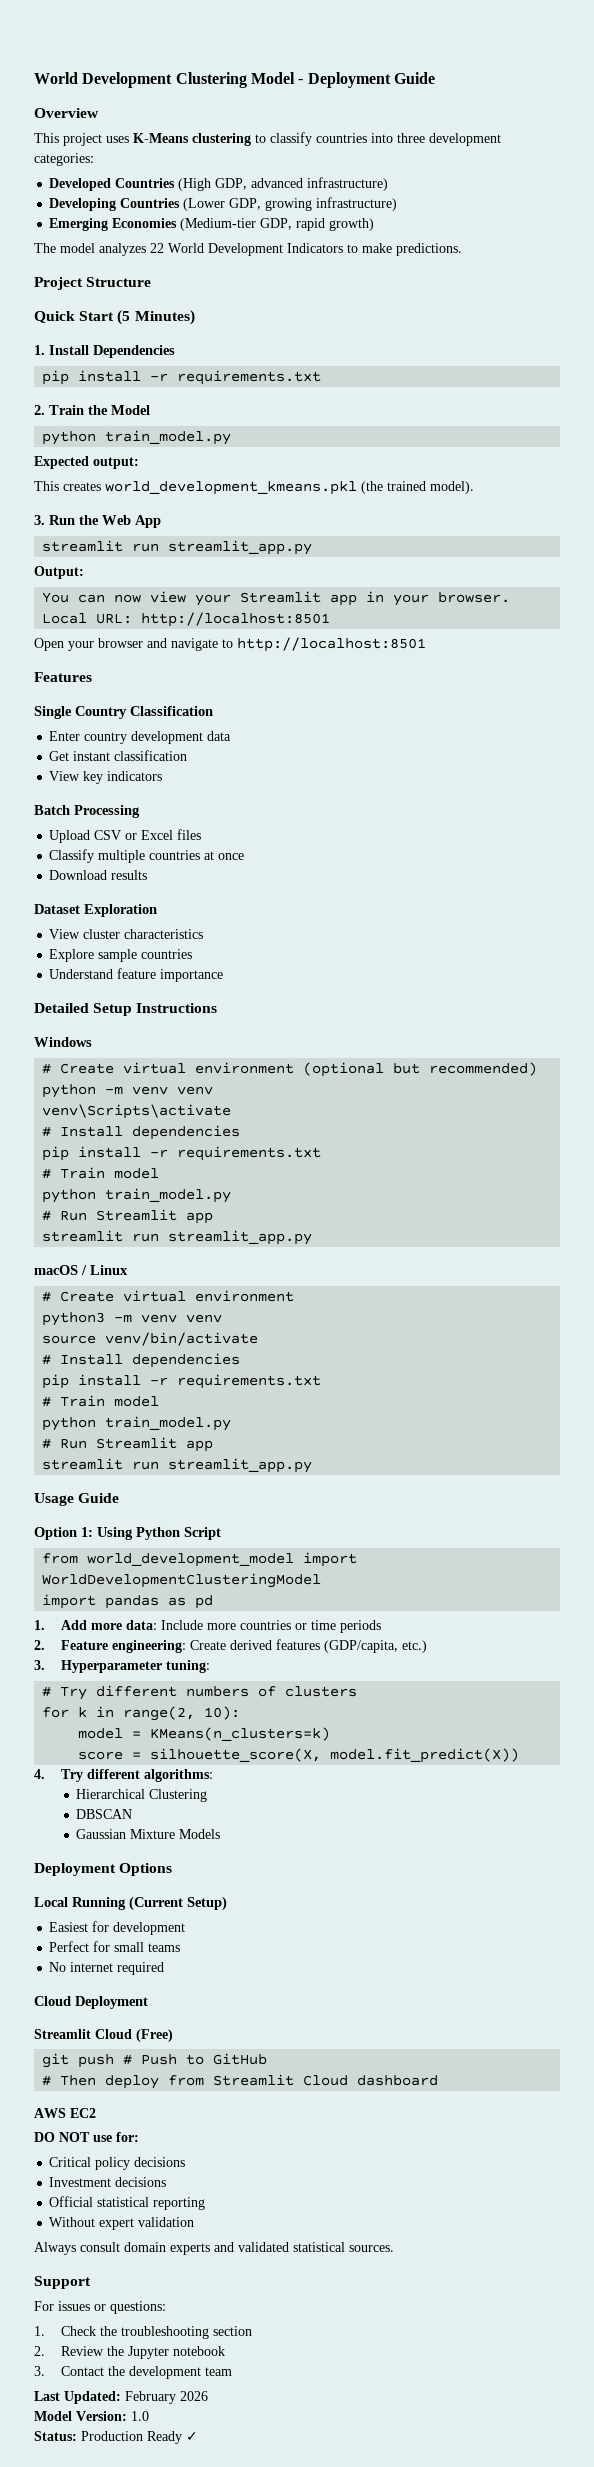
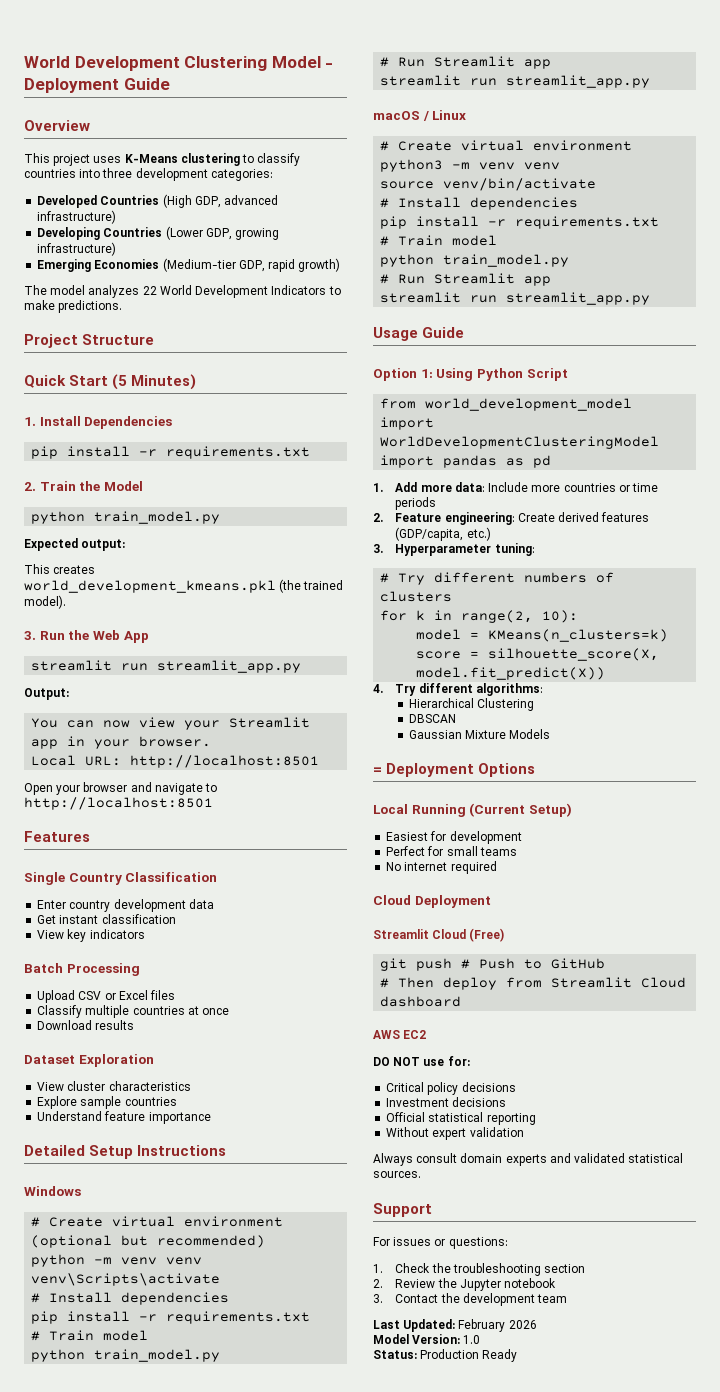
- Deployment Options
+ = Deployment Options
- Status: Production Ready ✓
+ Status: Production Ready

